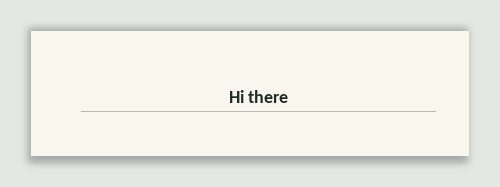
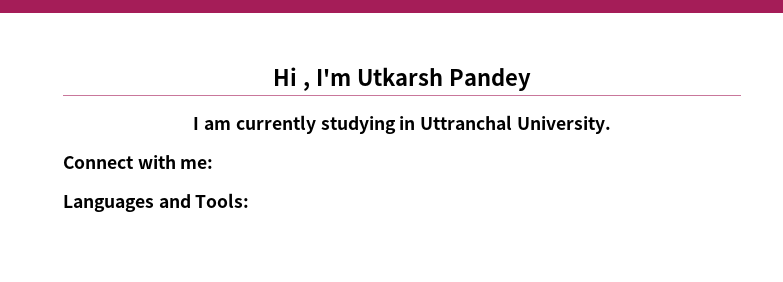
- Hi there
+ Hi , I'm Utkarsh Pandey
+ I am currently studying in Uttranchal University.
+ Connect with me:
+ Languages and Tools:

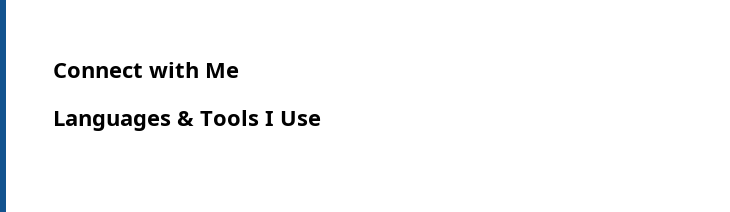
- Hi , I'm Utkarsh Pandey
- I am currently studying in Uttranchal University.
- Connect with me:
+ Connect with Me
- Languages and Tools:
+ Languages & Tools I Use

